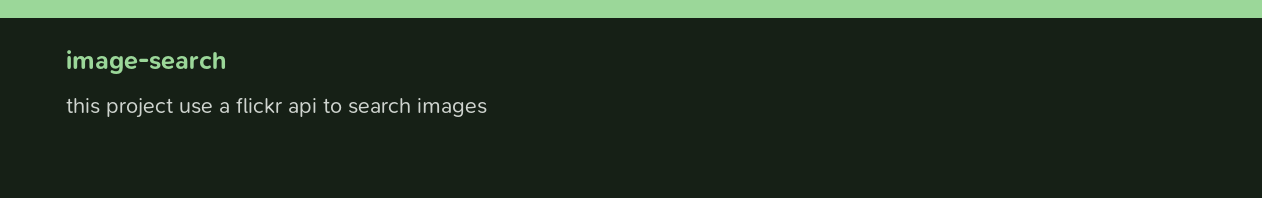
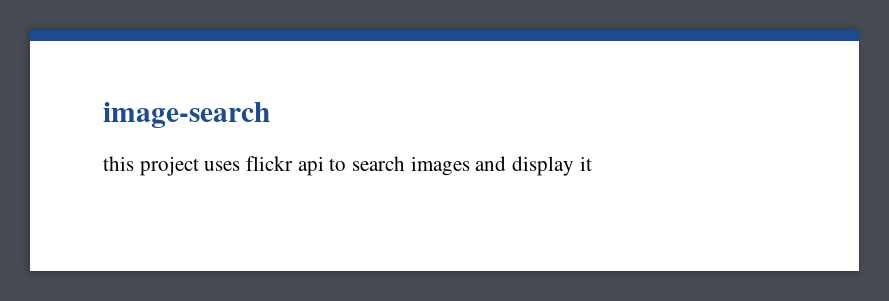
- this project use a flickr api to search images
+ this project uses flickr api to search images and display it

